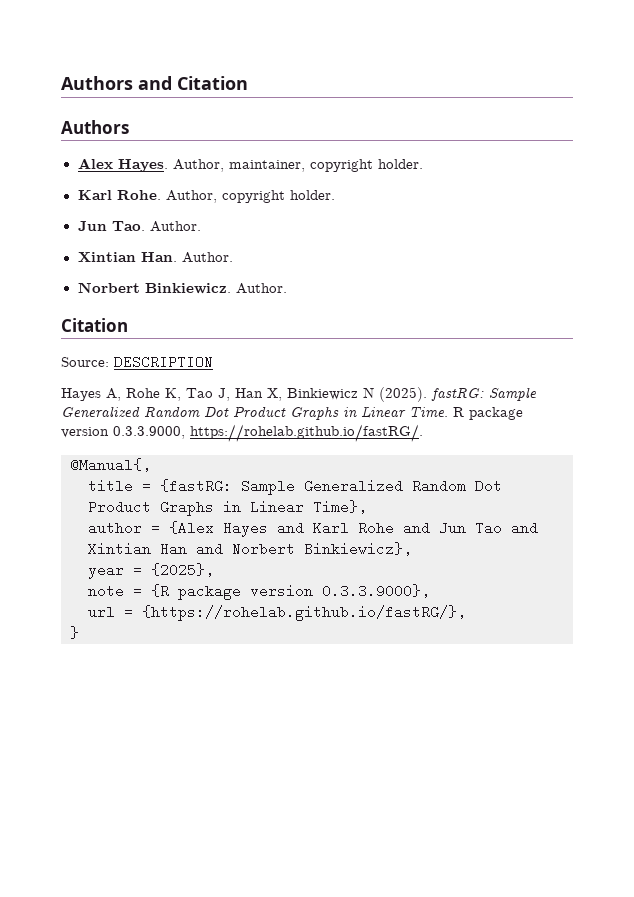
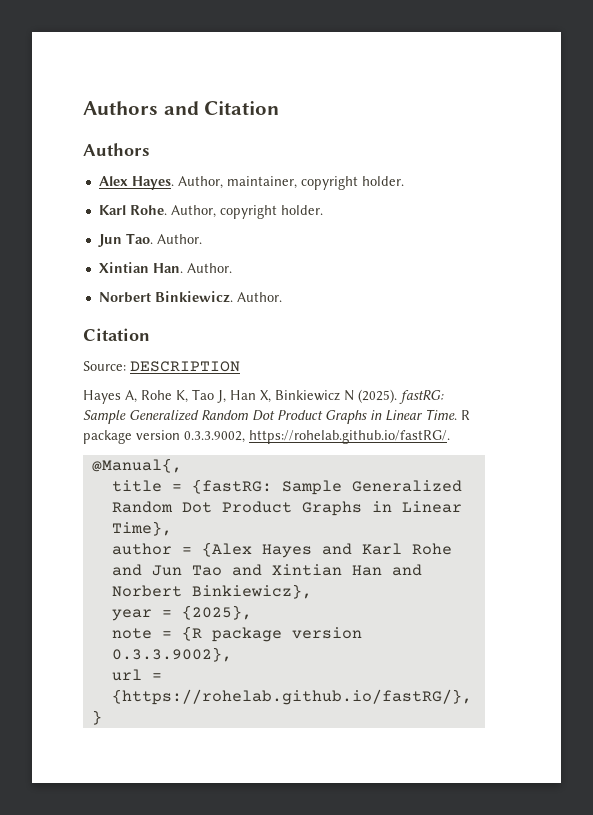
- R package version 0.3.3.9000, https://rohelab.github.io/fastRG/.
+ R package version 0.3.3.9002, https://rohelab.github.io/fastRG/.
- note = {R package version 0.3.3.9000},
+ note = {R package version 0.3.3.9002},

